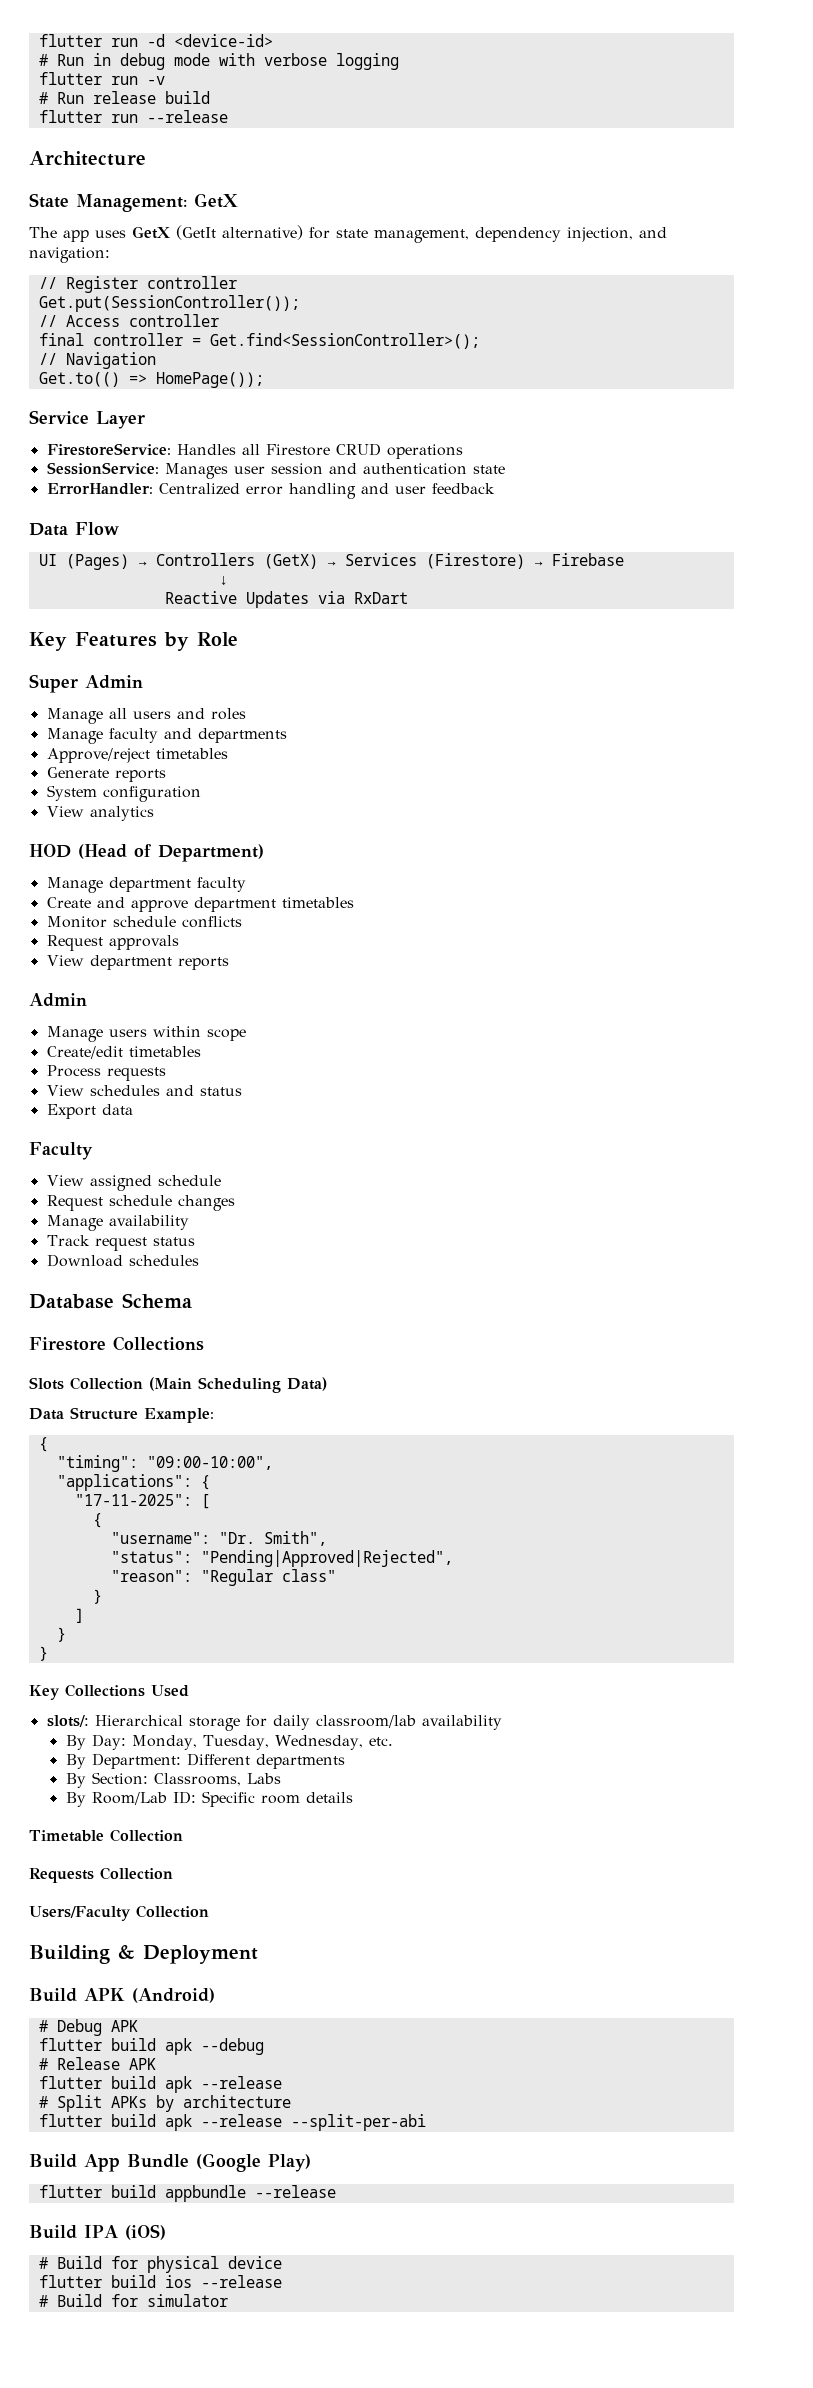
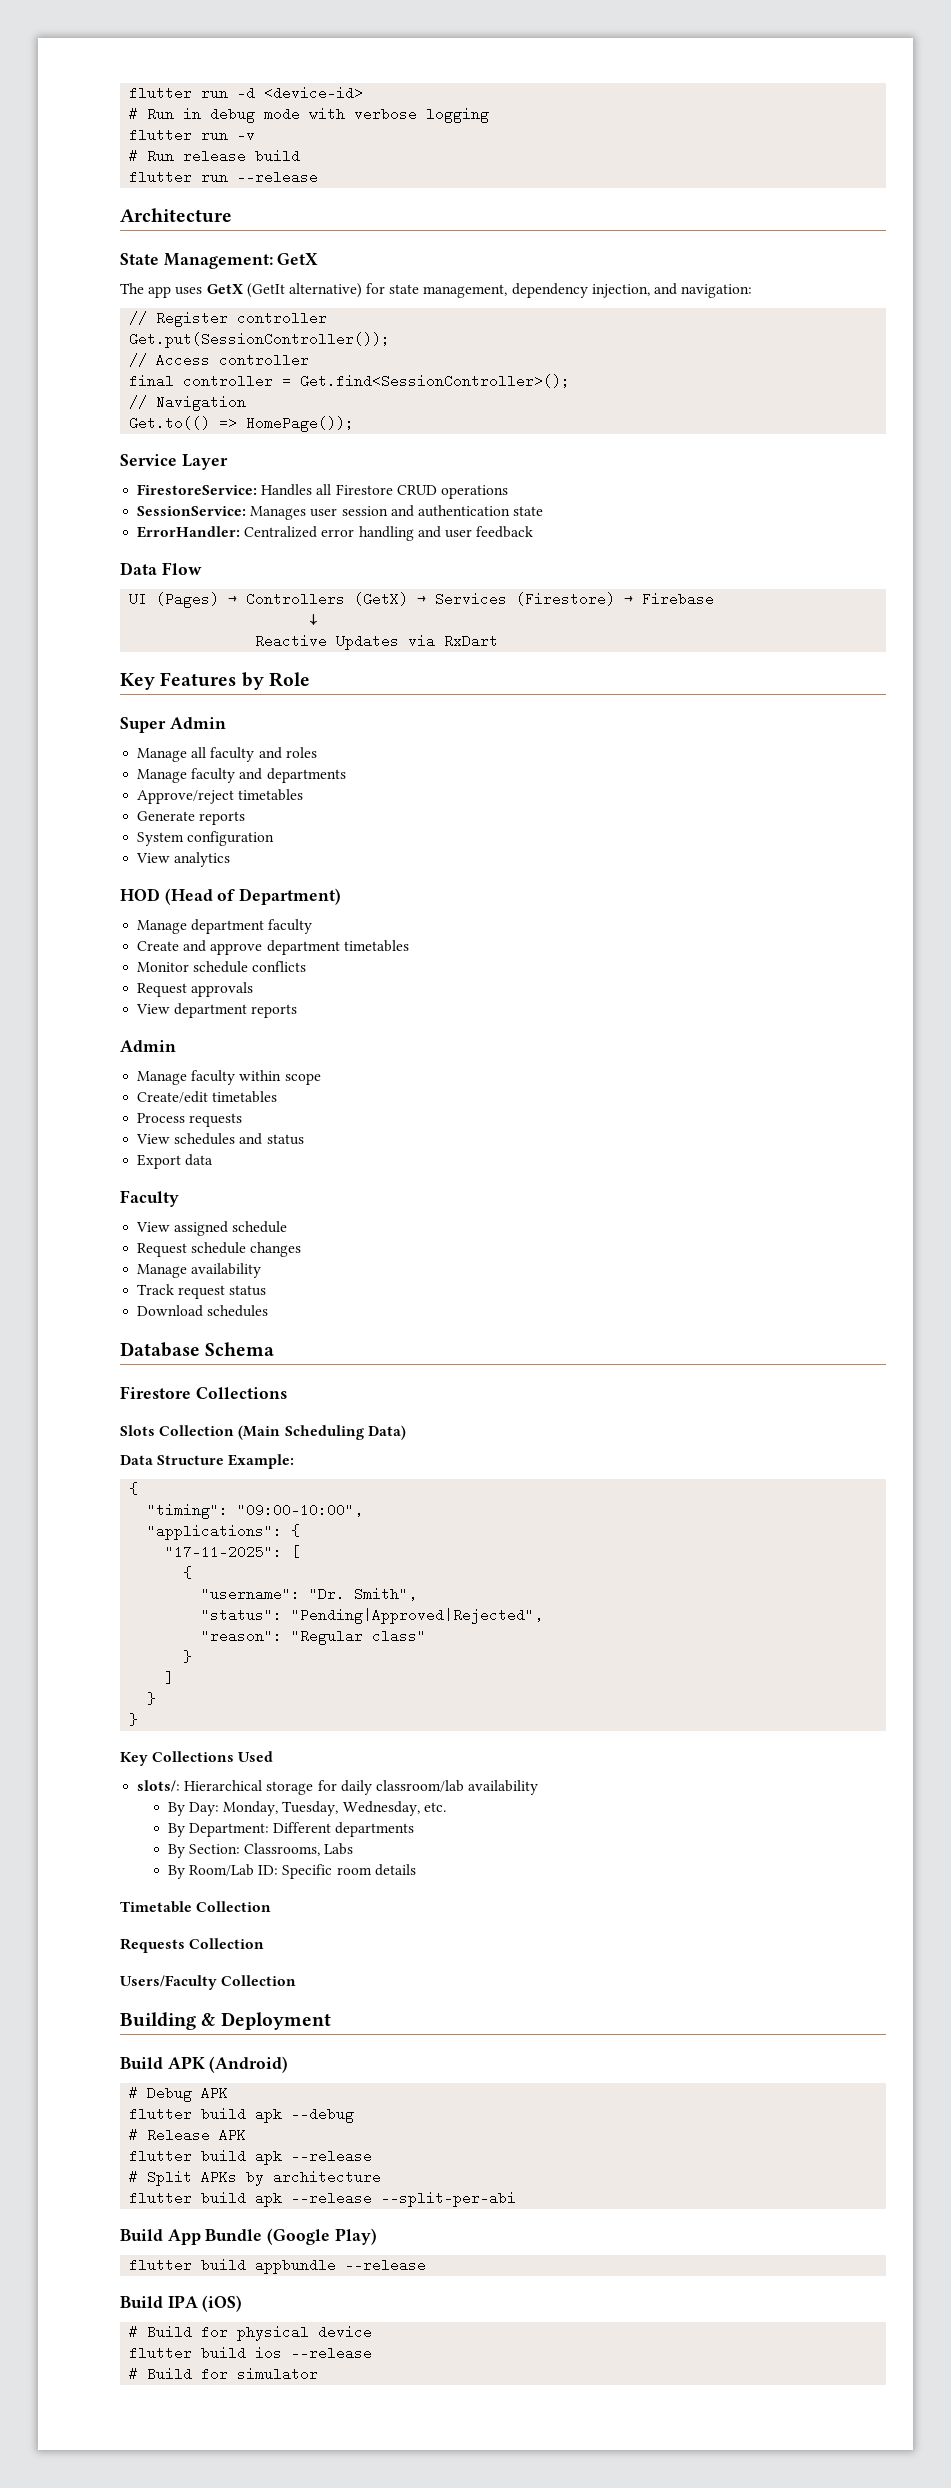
- Manage all users and roles
+ Manage all faculty and roles
- Manage users within scope
+ Manage faculty within scope

